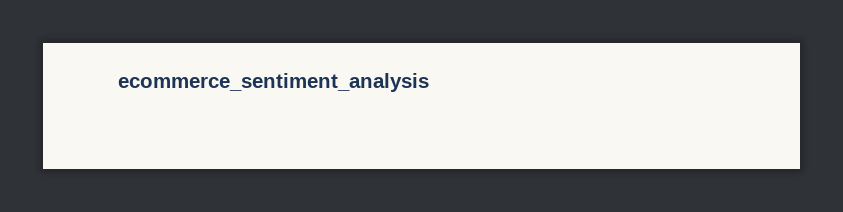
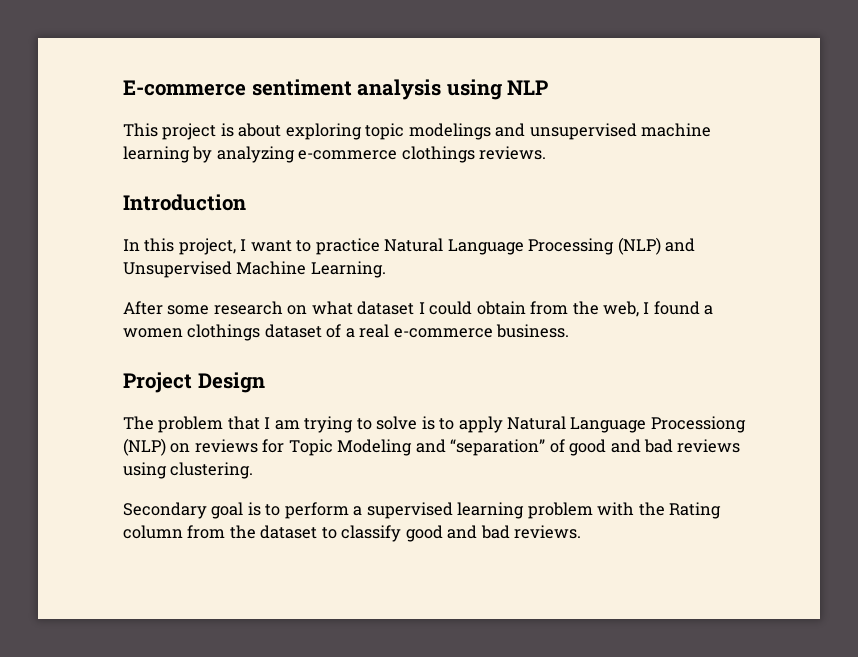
- ecommerce_sentiment_analysis
+ E-commerce sentiment analysis using NLP
+ This project is about exploring topic modelings and unsupervised machine learning by analyzing e-commerce clothings reviews.
+ Introduction
+ In this project, I want to practice Natural Language Processing (NLP) and Unsupervised Machine Learning.
+ After some research on what dataset I could obtain from the web, I found a women clothings dataset of a real e-commerce business.
+ Project Design
+ The problem that I am trying to solve is to apply Natural Language Processiong (NLP) on reviews for Topic Modeling and “separation” of good and bad reviews using clustering.
+ Secondary goal is to perform a supervised learning problem with the Rating column from the dataset to classify good and bad reviews.

